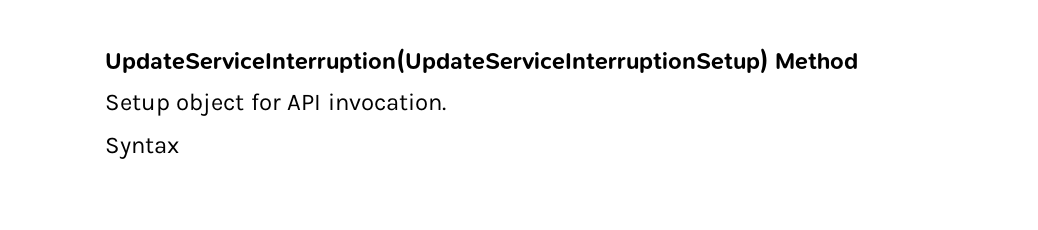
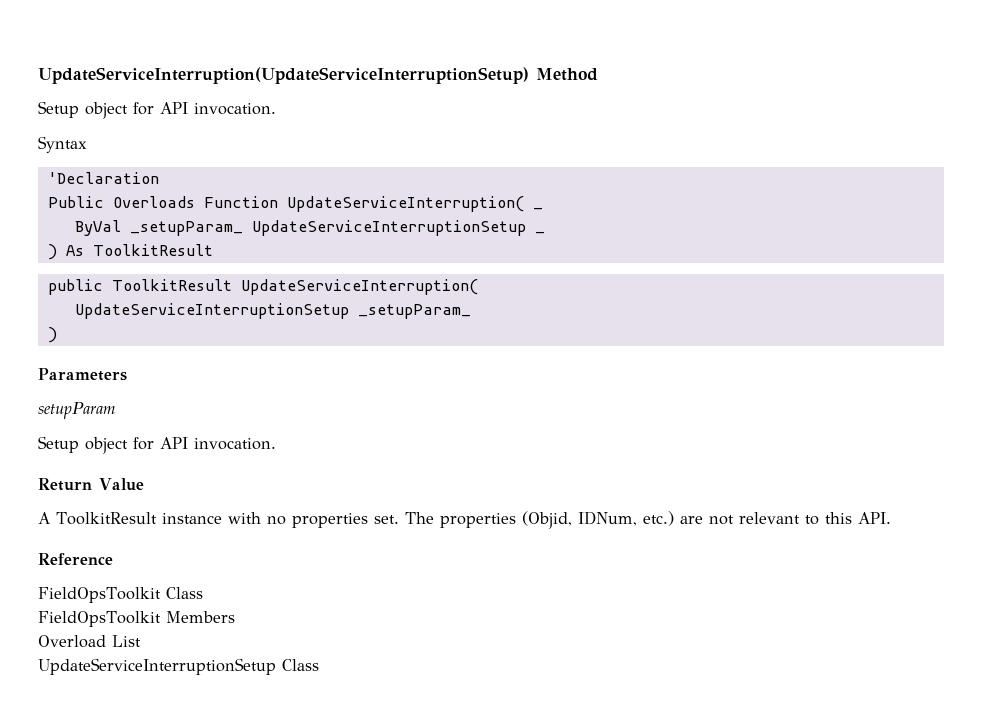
+ 'Declaration
+ Public Overloads Function UpdateServiceInterruption( _
+ ByVal _setupParam_ UpdateServiceInterruptionSetup _
+ ) As ToolkitResult
+ public ToolkitResult UpdateServiceInterruption(
+ UpdateServiceInterruptionSetup _setupParam_
+ )
+ Parameters
+ setupParam
+ Setup object for API invocation.
+ Return Value
+ A ToolkitResult instance with no properties set. The properties (Objid, IDNum, etc.) are not relevant to this API.
+ Reference
+ FieldOpsToolkit Class
+ FieldOpsToolkit Members
+ Overload List
+ UpdateServiceInterruptionSetup Class

